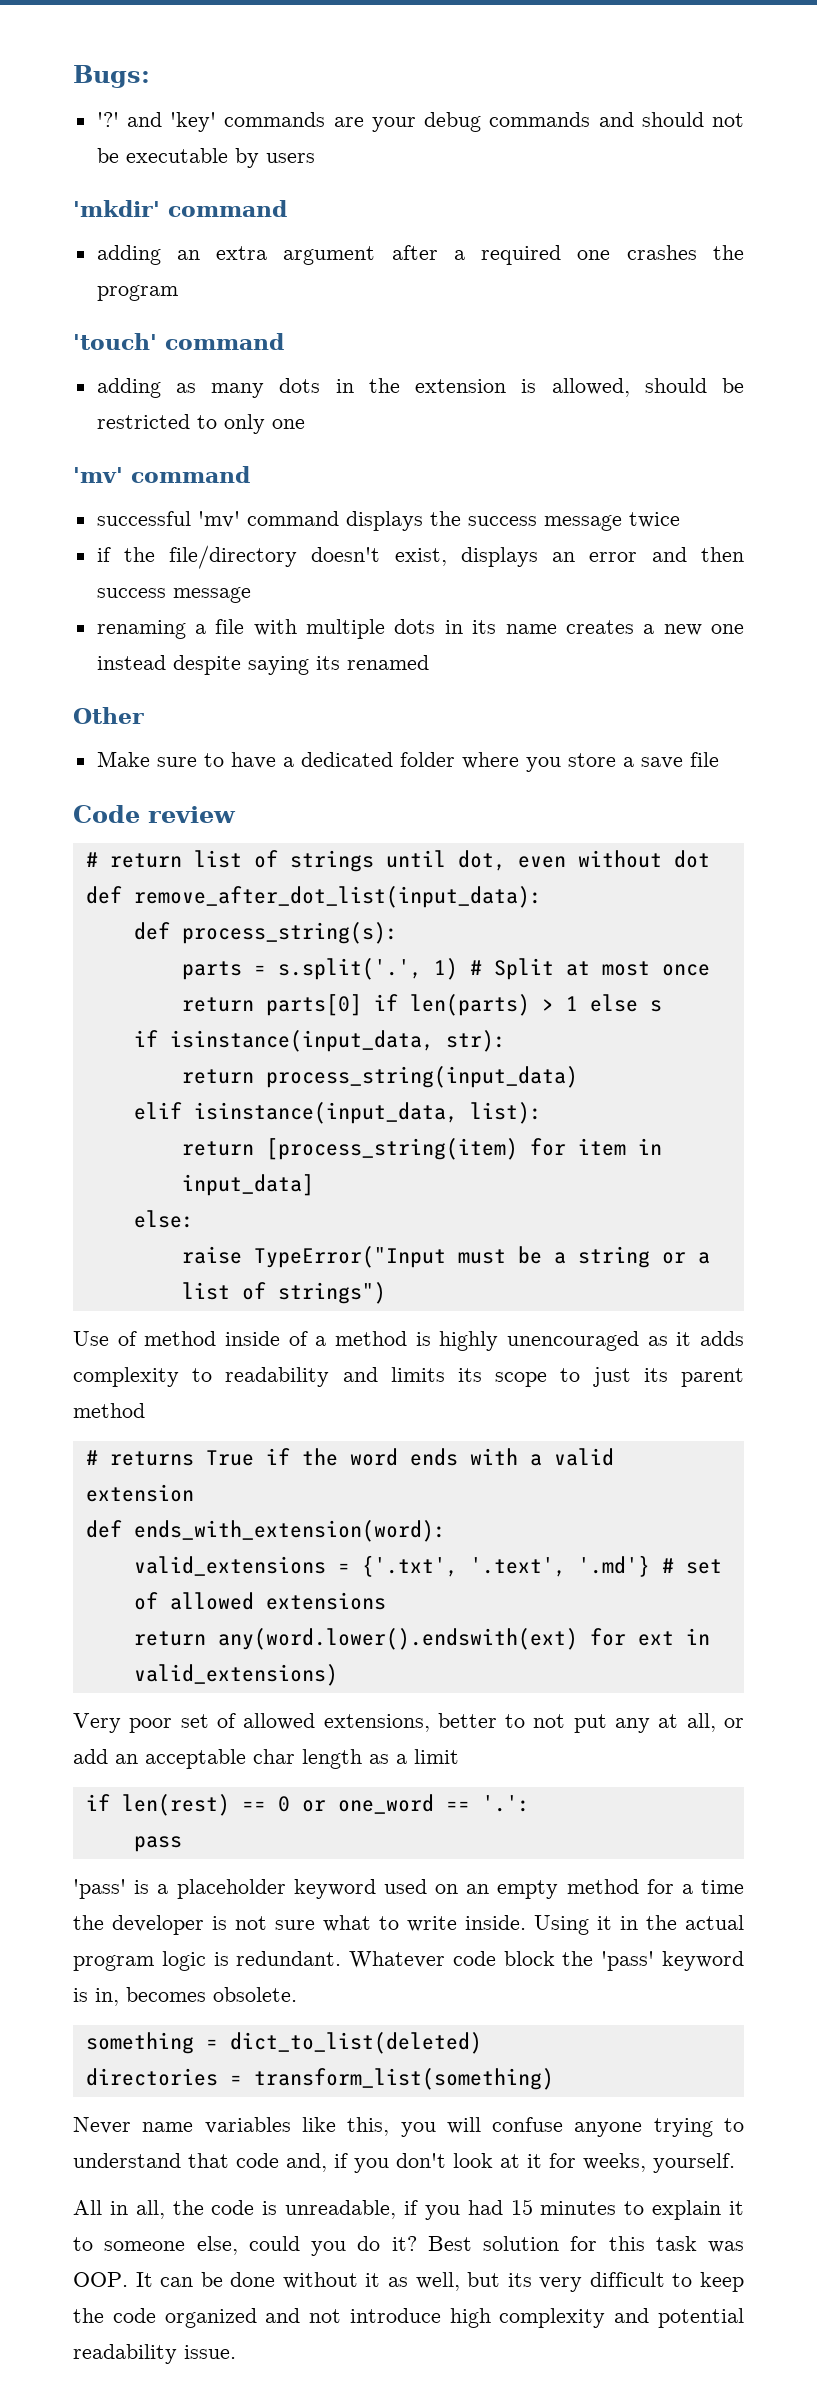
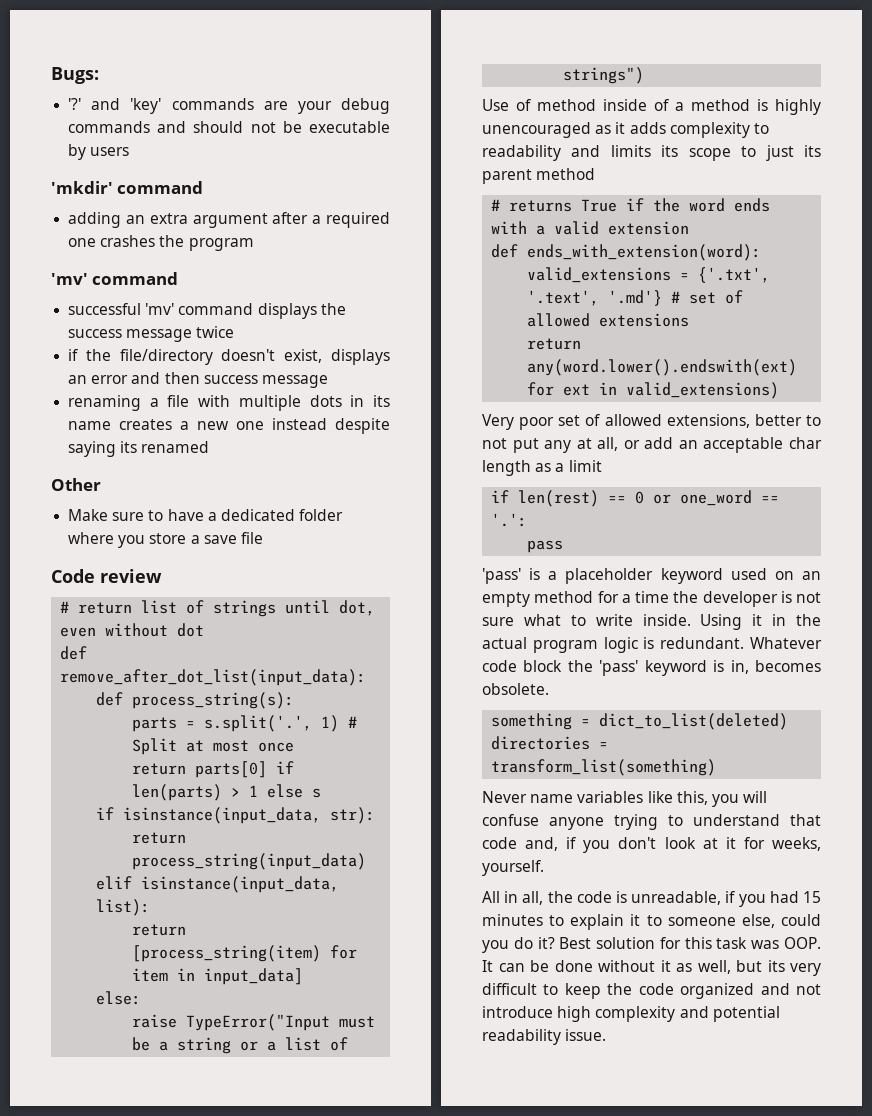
- 'touch' command
- adding as many dots in the extension is allowed, should be restricted to only one

